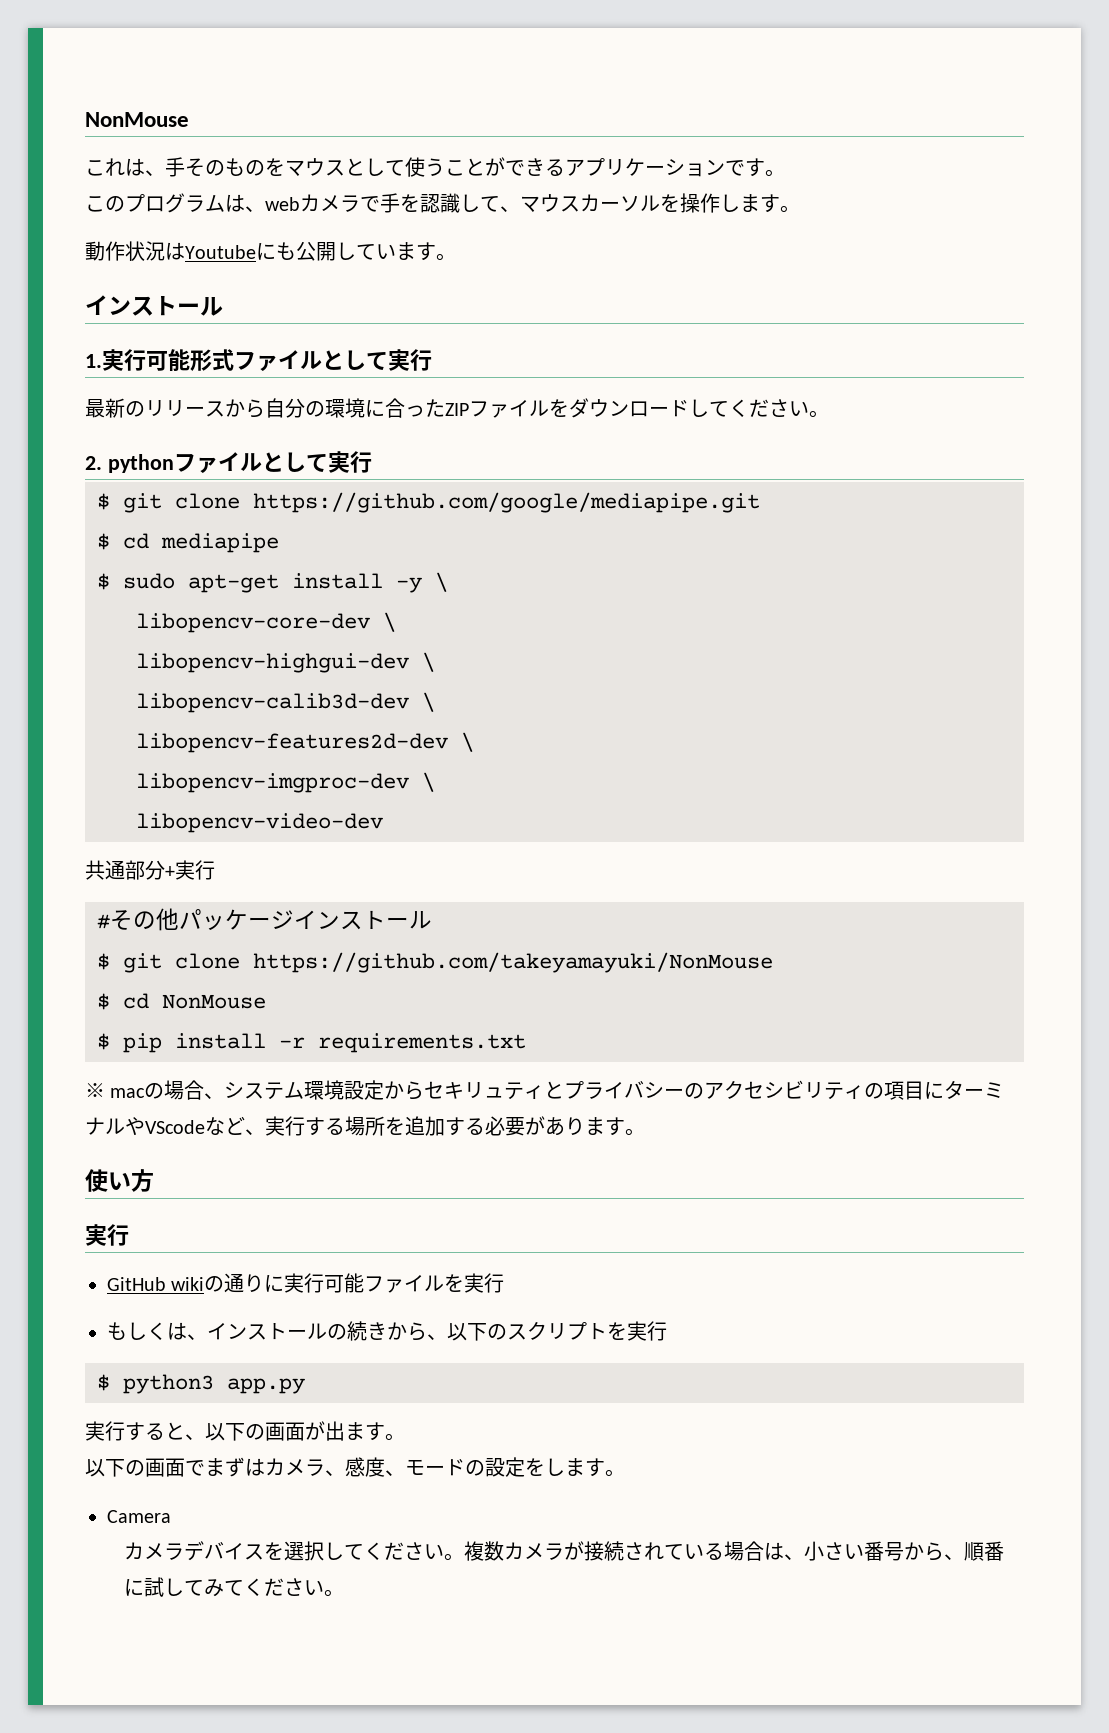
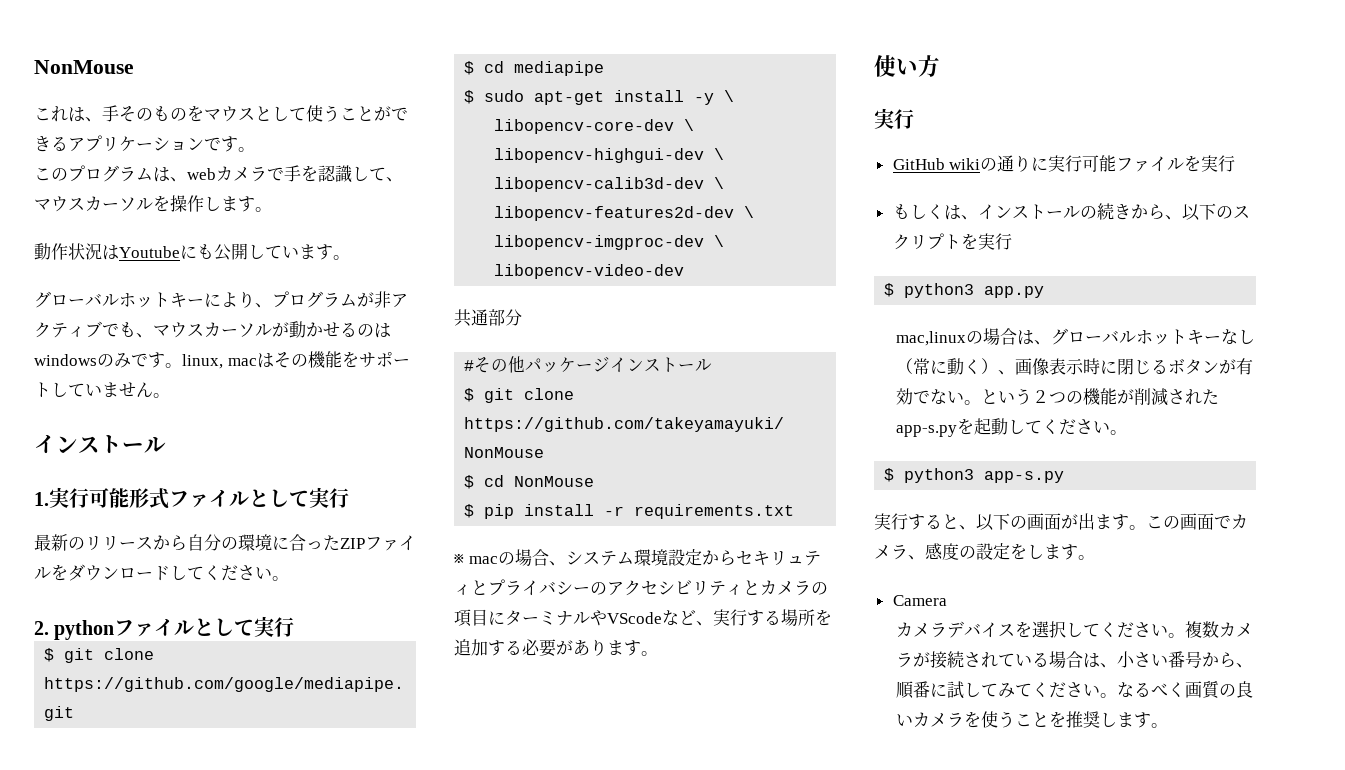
+ グローバルホットキーにより、プログラムが非アクティブでも、マウスカーソルが動かせるのはwindowsのみです。linux, macはその機能をサポートしていません。
- 共通部分+実行
+ 共通部分
- ※ macの場合、システム環境設定からセキリュティとプライバシーのアクセシビリティの項目にターミナルやVScodeなど、実行する場所を追加する必要があります。
+ ※ macの場合、システム環境設定からセキリュティとプライバシーのアクセシビリティとカメラの項目にターミナルやVScodeなど、実行する場所を追加する必要があります。
+ mac,linuxの場合は、グローバルホットキーなし（常に動く）、画像表示時に閉じるボタンが有効でない。という２つの機能が削減されたapp-s.pyを起動してください。
+ $ python3 app-s.py
- 実行すると、以下の画面が出ます。
- 以下の画面でまずはカメラ、感度、モードの設定をします。
+ 実行すると、以下の画面が出ます。この画面でカメラ、感度の設定をします。
+ なるべく画質の良いカメラを使うことを推奨します。

